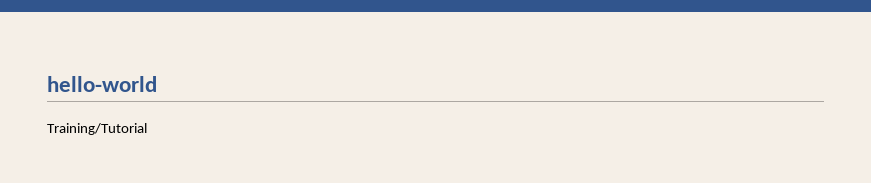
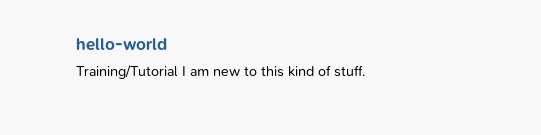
- Training/Tutorial
+ Training/Tutorial I am new to this kind of stuff.

